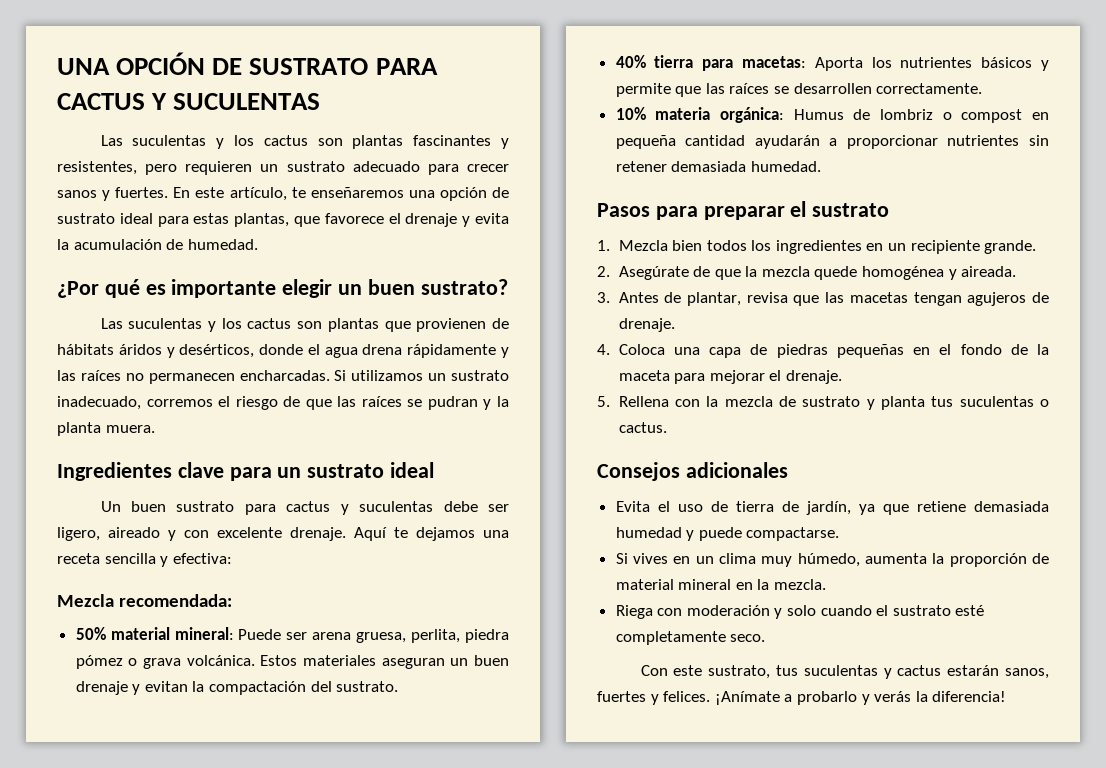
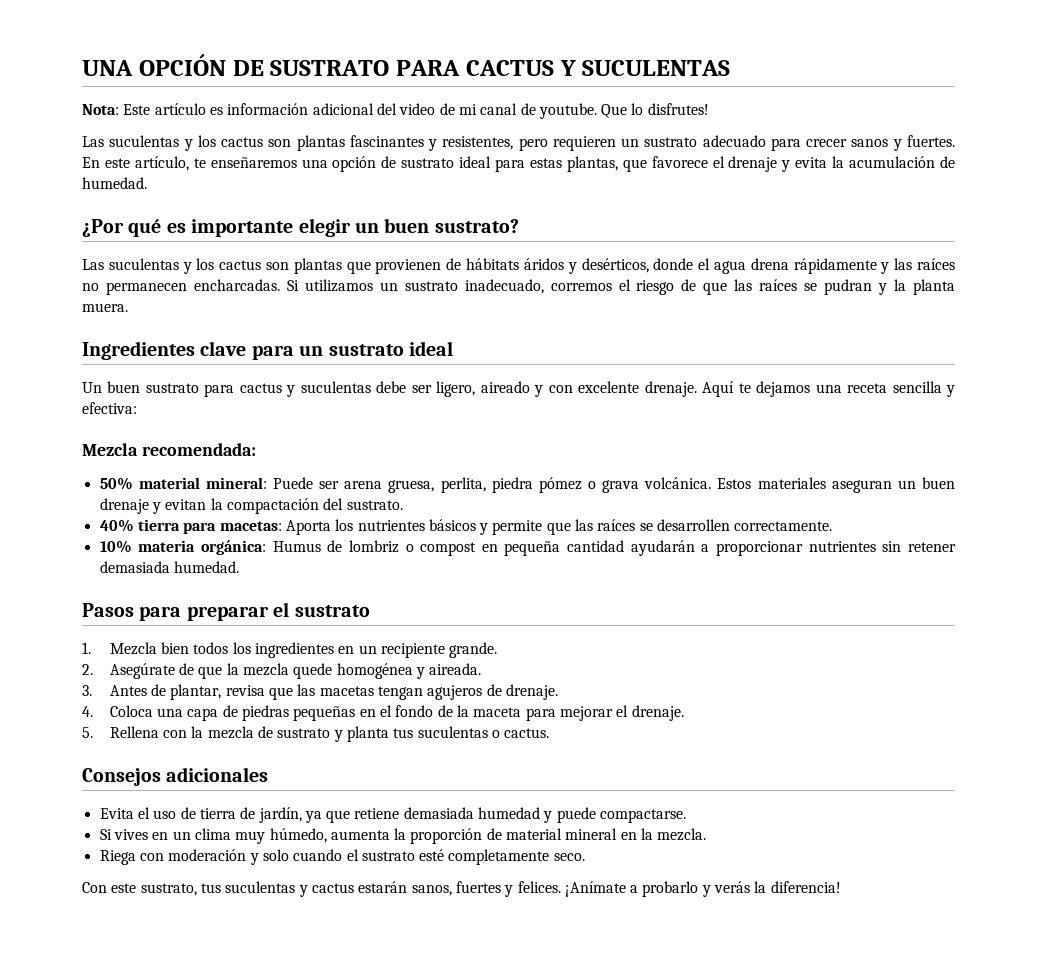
+ Nota: Este artículo es información adicional del video de mi canal de youtube. Que lo disfrutes!

